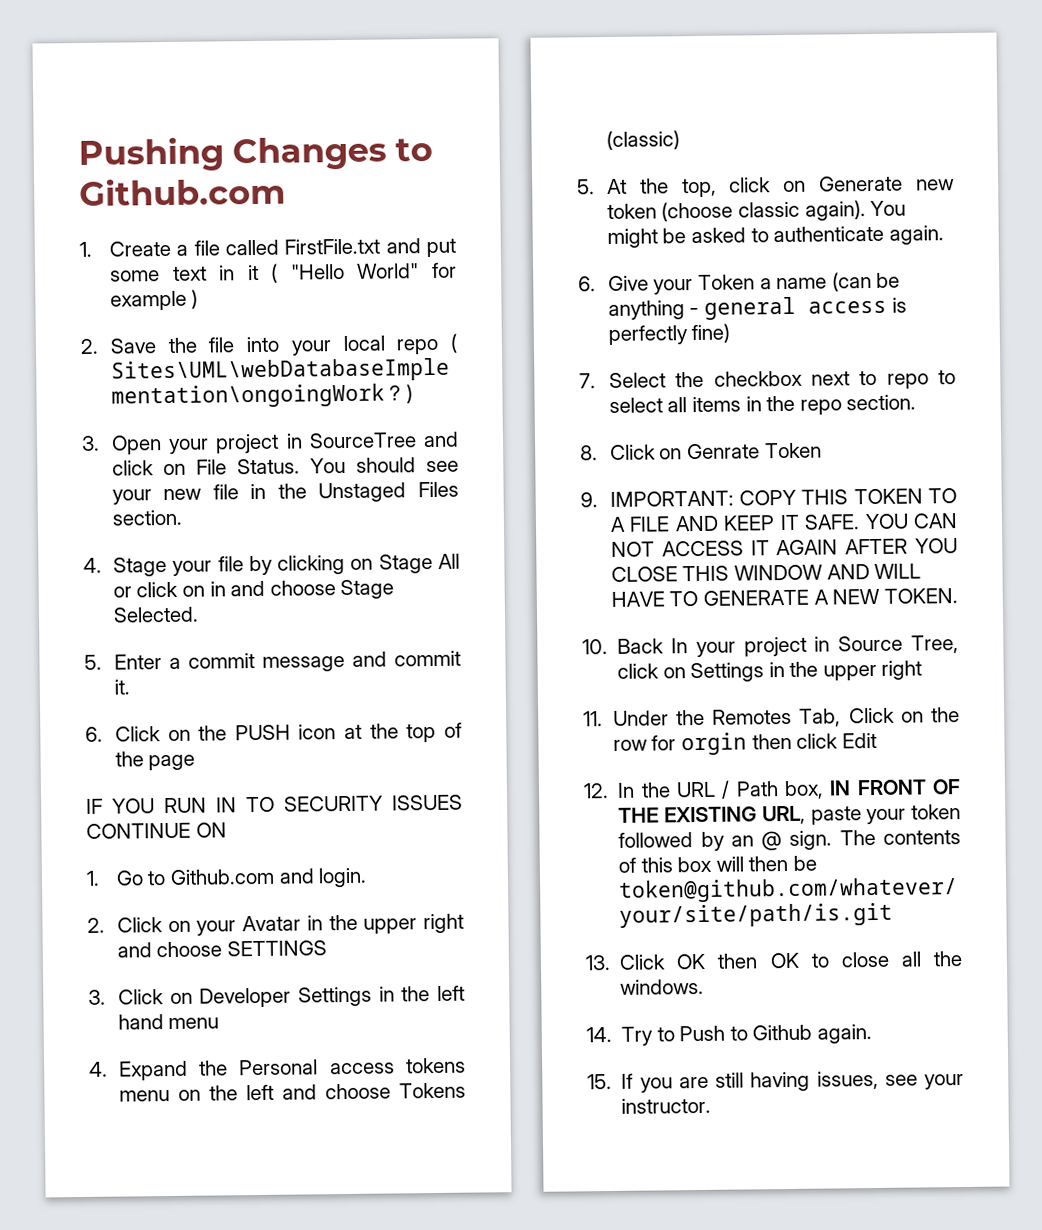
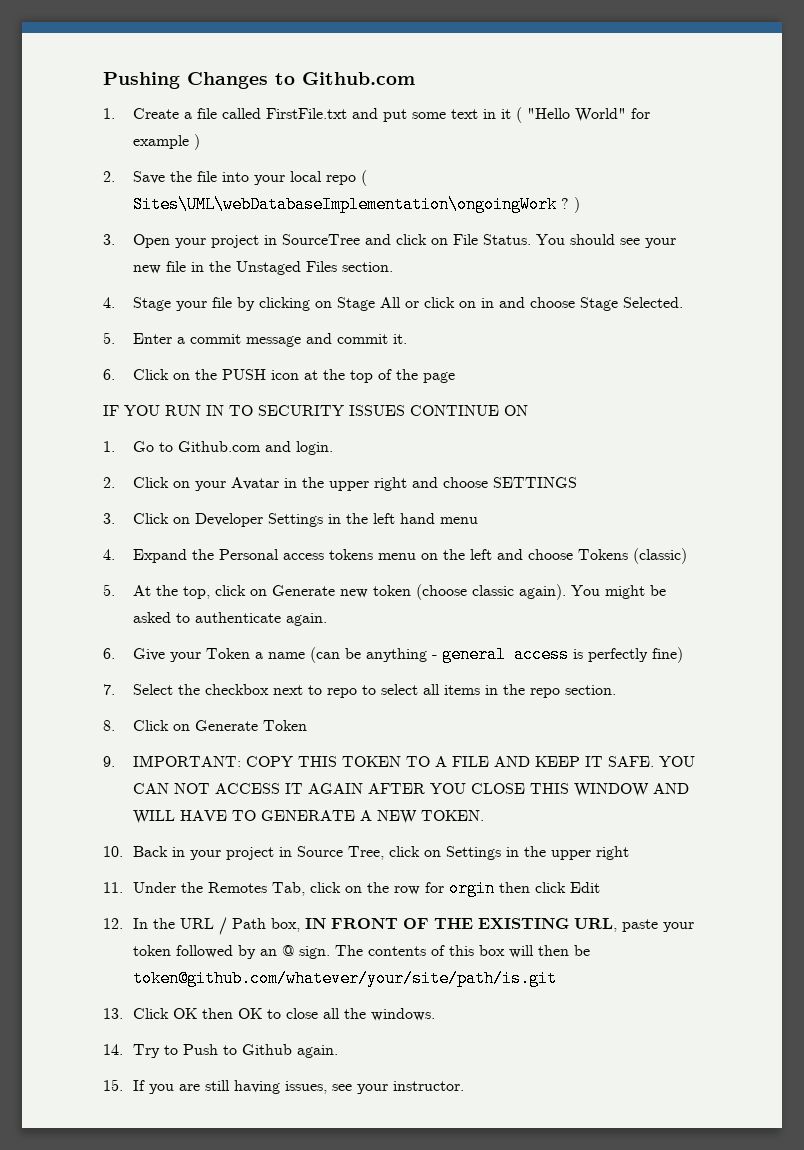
- 8. Click on Genrate Token
+ 8. Click on Generate Token
- 10. Back In your project in Source Tree, click on Settings in the upper right
+ 10. Back in your project in Source Tree, click on Settings in the upper right
- 11. Under the Remotes Tab, Click on the row for orgin then click Edit
+ 11. Under the Remotes Tab, click on the row for orgin then click Edit

